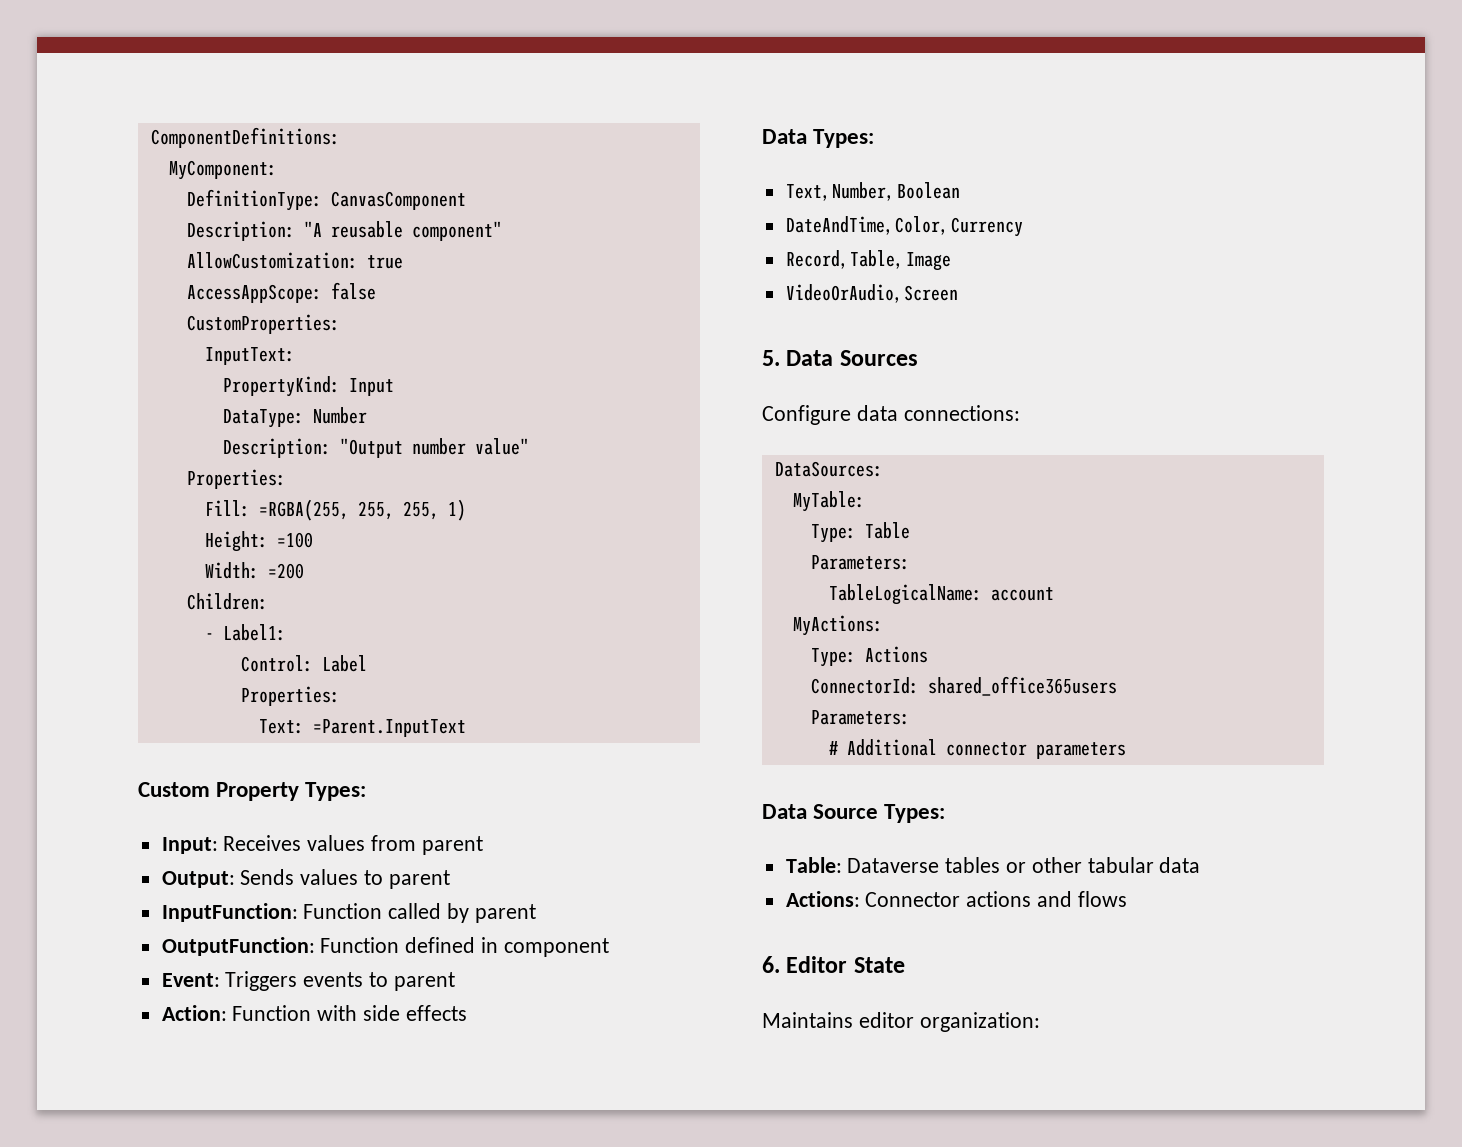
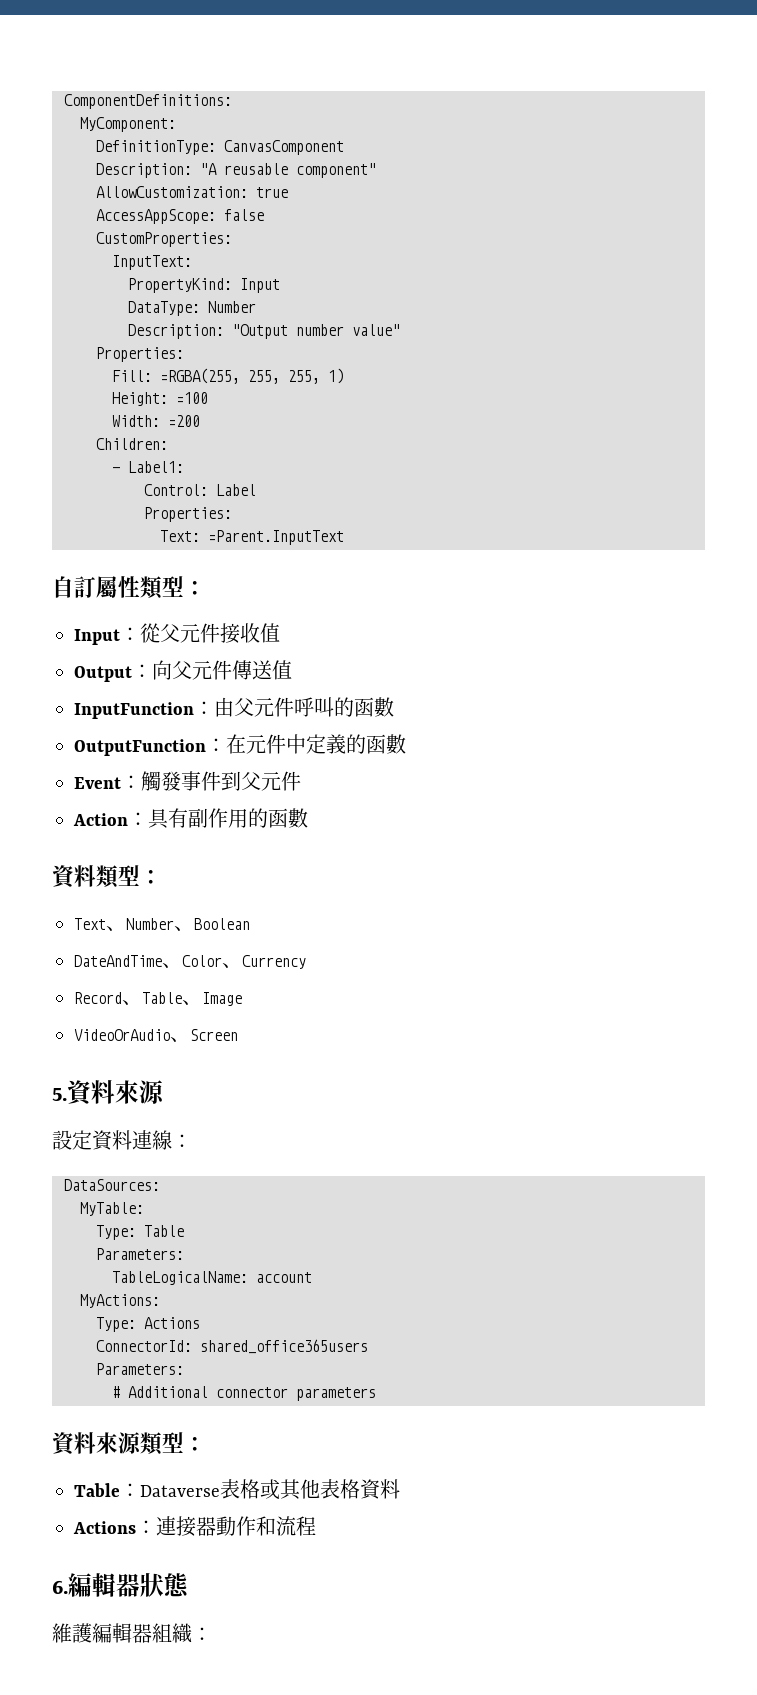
- Custom Property Types:
- Input: Receives values from parent
- Output: Sends values to parent
- InputFunction: Function called by parent
- OutputFunction: Function defined in component
- Event: Triggers events to parent
- Action: Function with side effects
- Data Types:
- Text, Number, Boolean
- DateAndTime, Color, Currency
- Record, Table, Image
+ 自訂屬性類型：
+ Input：從父元件接收值
+ Output：向父元件傳送值
+ InputFunction：由父元件呼叫的函數
+ OutputFunction：在元件中定義的函數
+ Event：觸發事件到父元件
+ Action：具有副作用的函數
+ 資料類型：
+ Text、Number、Boolean
+ DateAndTime、Color、Currency
+ Record、Table、Image
- VideoOrAudio, Screen
+ VideoOrAudio、Screen
- 5. Data Sources
- Configure data connections:
+ 5.資料來源
+ 設定資料連線：
- Data Source Types:
- Table: Dataverse tables or other tabular data
- Actions: Connector actions and flows
- 6. Editor State
- Maintains editor organization:
+ 資料來源類型：
+ Table：Dataverse表格或其他表格資料
+ Actions：連接器動作和流程
+ 6.編輯器狀態
+ 維護編輯器組織：

